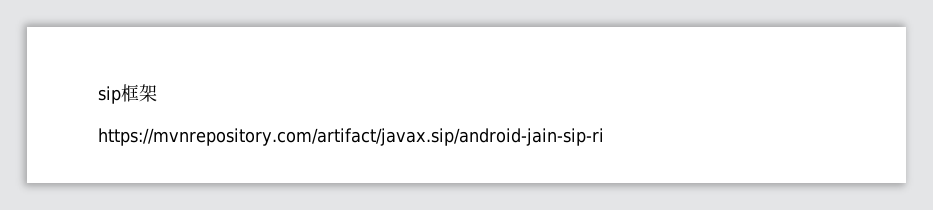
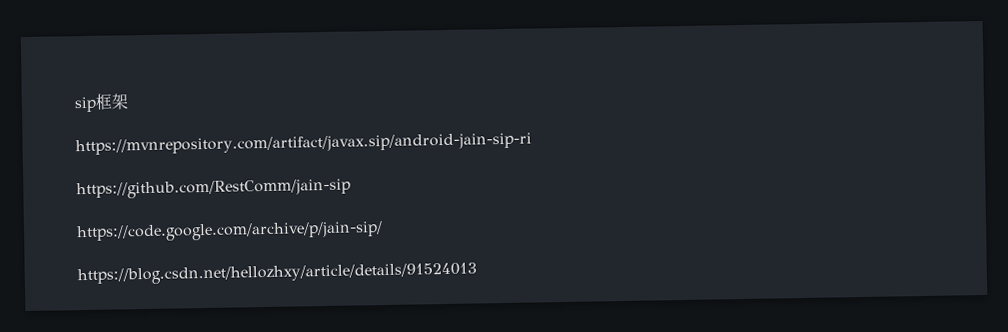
+ https://github.com/RestComm/jain-sip
+ https://code.google.com/archive/p/jain-sip/
+ https://blog.csdn.net/hellozhxy/article/details/91524013

